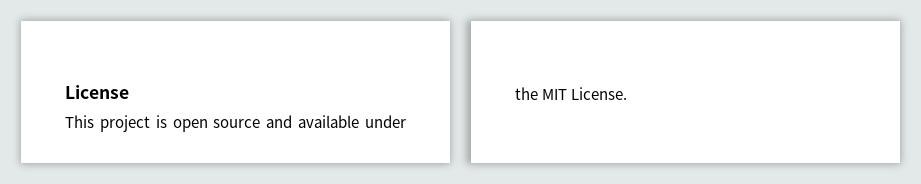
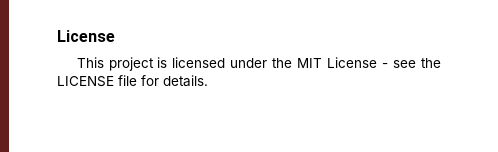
- This project is open source and available under the MIT License.
+ This project is licensed under the MIT License - see the LICENSE file for details.

